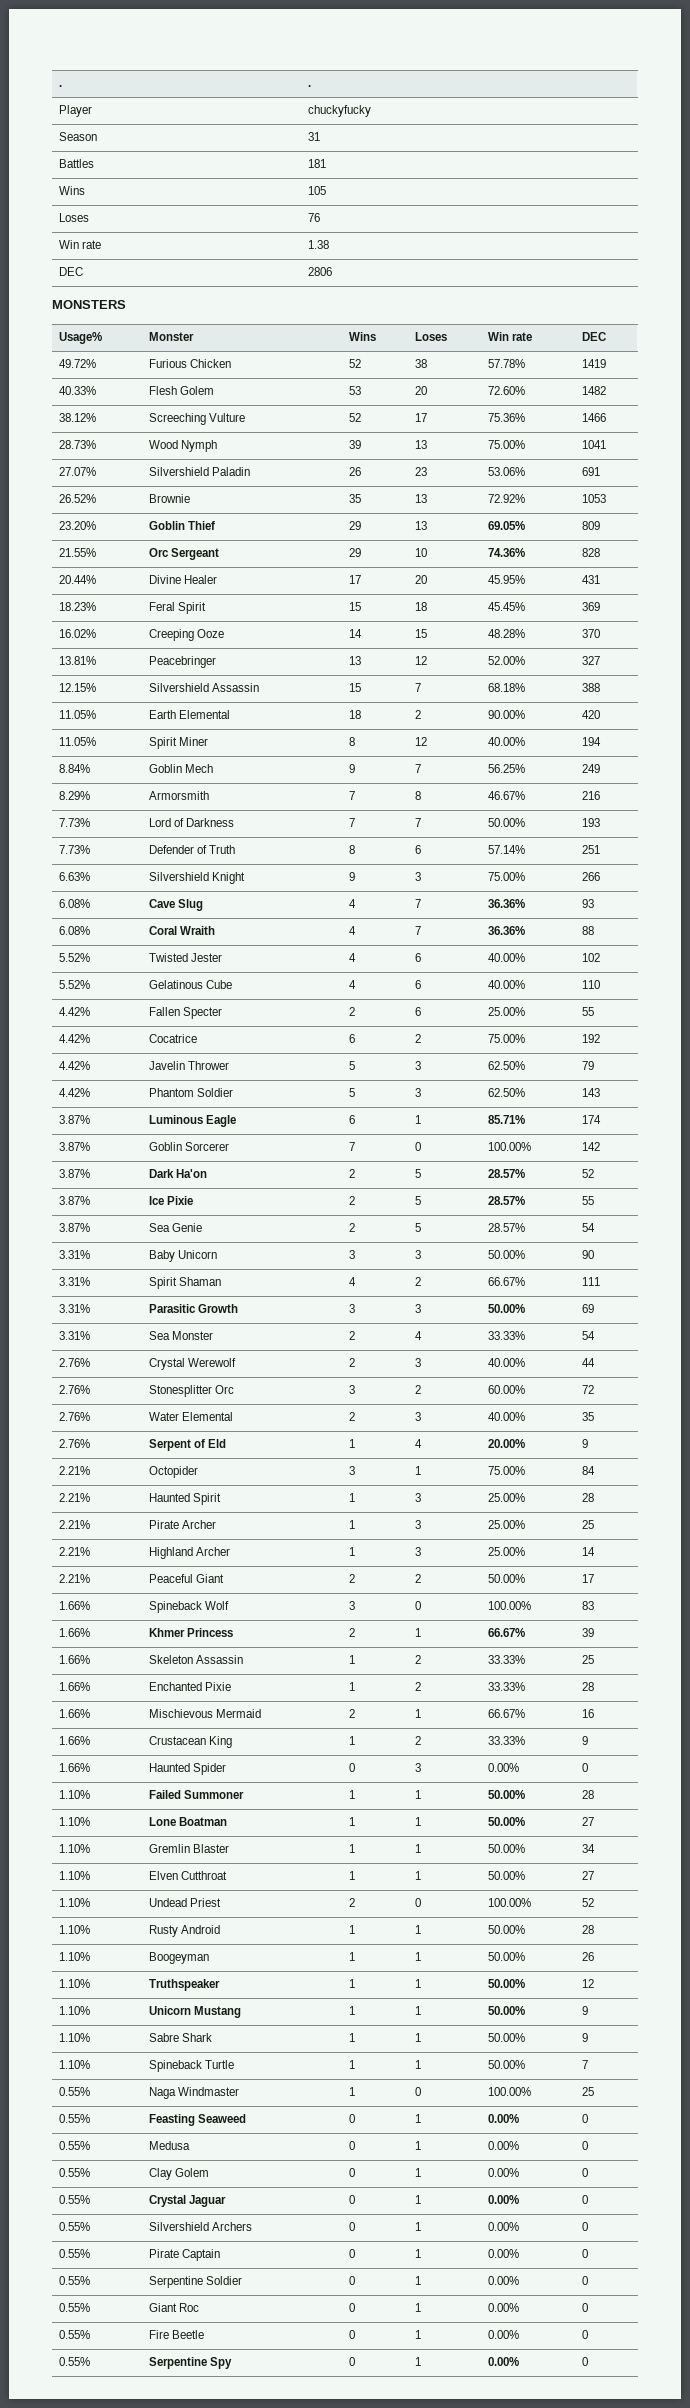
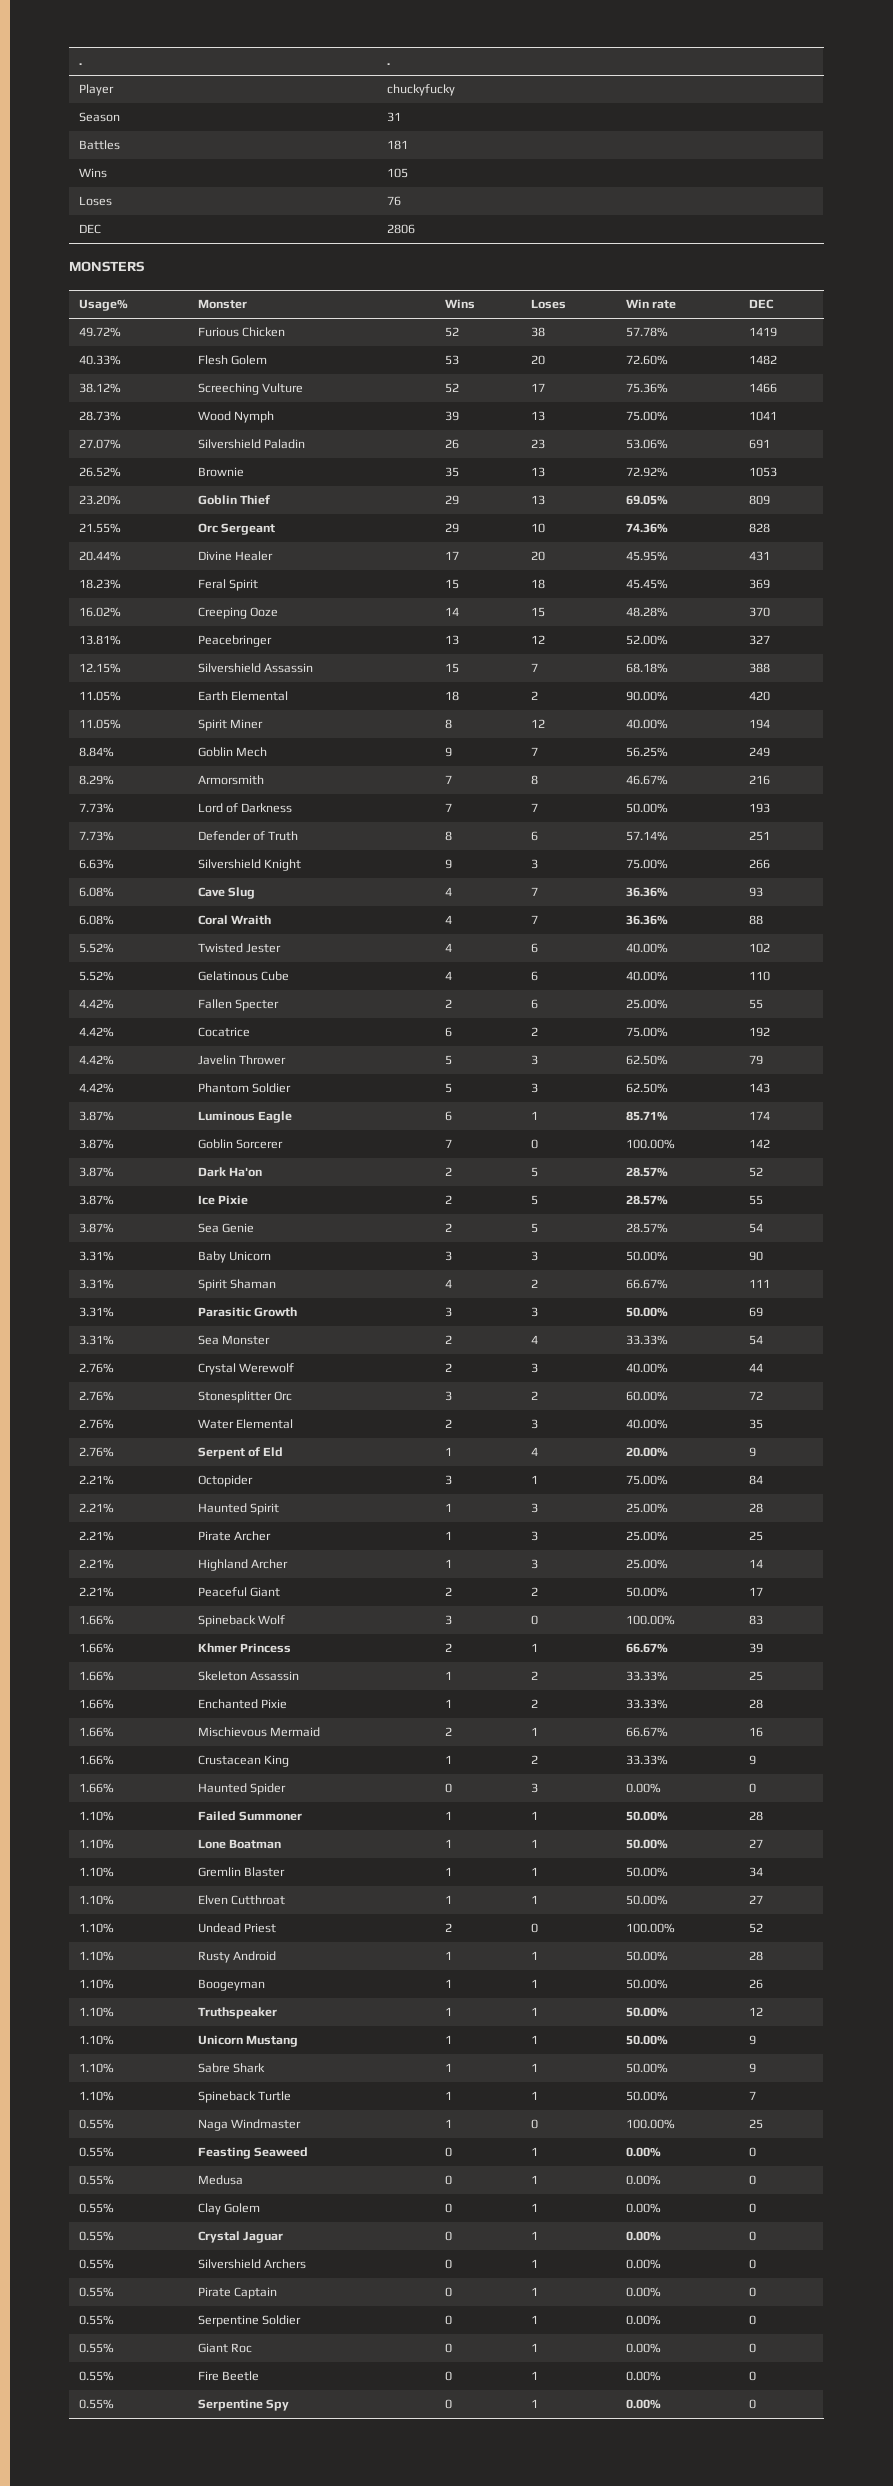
- Win rate | 1.38

